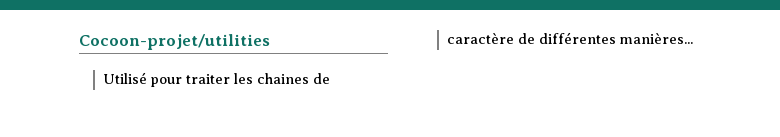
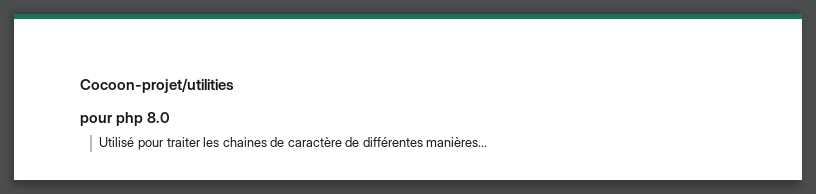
+ pour php 8.0

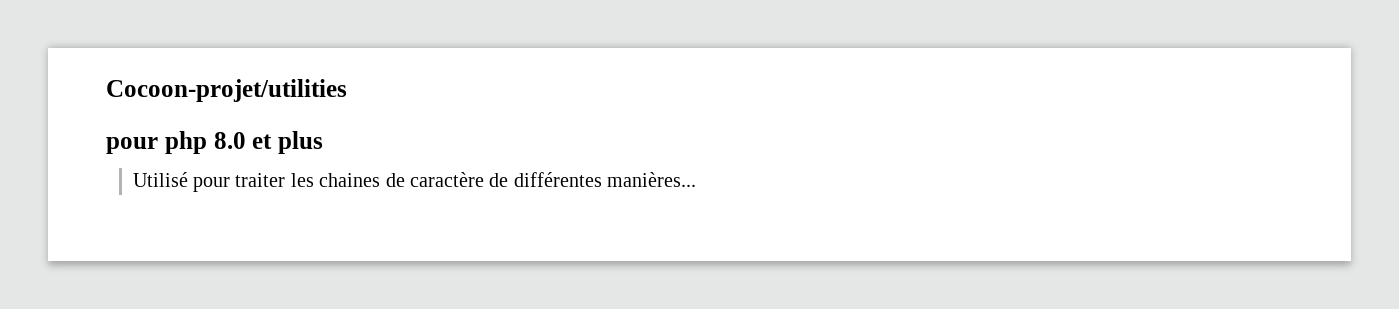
- pour php 8.0
+ pour php 8.0 et plus

